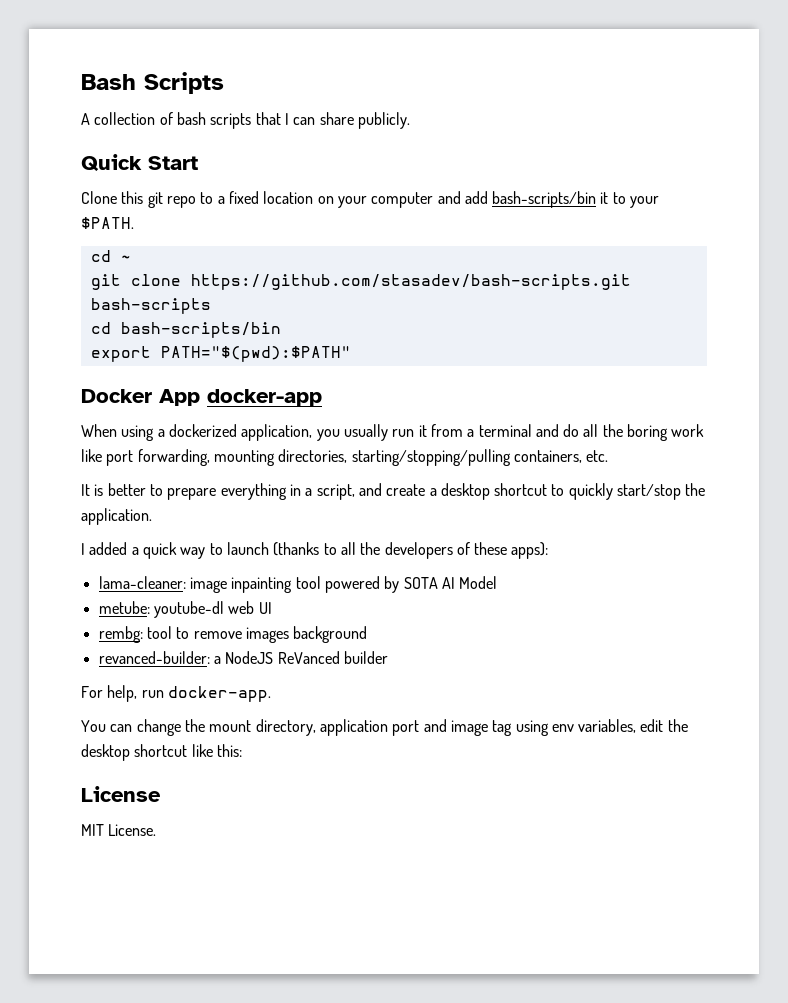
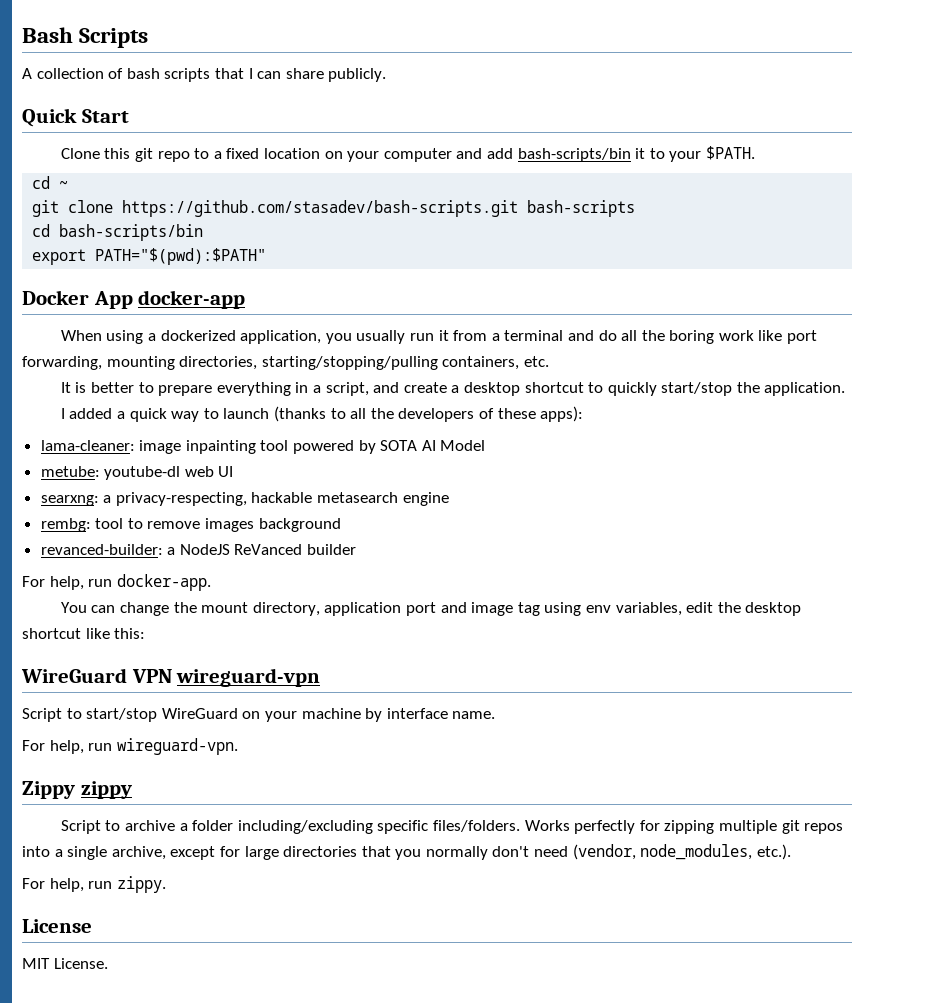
+ searxng: a privacy-respecting, hackable metasearch engine
+ WireGuard VPN wireguard-vpn
+ Script to start/stop WireGuard on your machine by interface name.
+ For help, run wireguard-vpn.
+ Zippy zippy
+ Script to archive a folder including/excluding specific files/folders. Works perfectly for zipping multiple git repos into a single archive, except for large directories that you normally don't need (vendor, node_modules, etc.).
+ For help, run zippy.

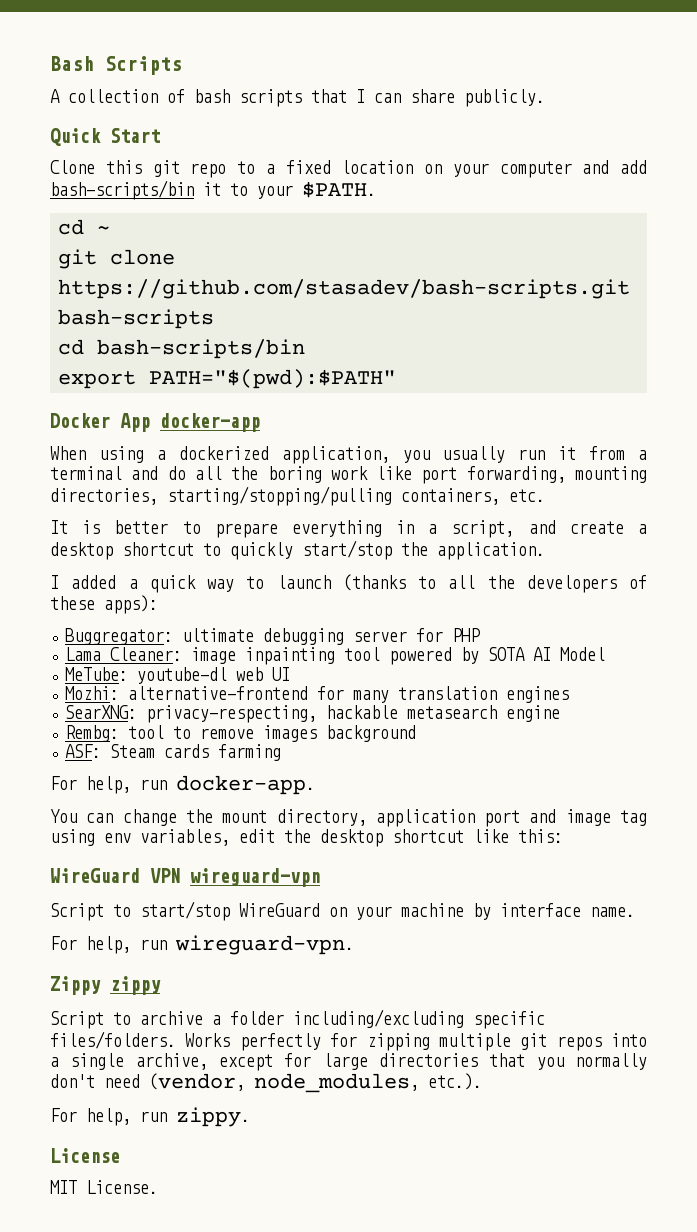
- lama-cleaner: image inpainting tool powered by SOTA AI Model
+ Buggregator: ultimate debugging server for PHP
+ Lama Cleaner: image inpainting tool powered by SOTA AI Model
- metube: youtube-dl web UI
+ MeTube: youtube-dl web UI
- searxng: a privacy-respecting, hackable metasearch engine
+ Mozhi: alternative-frontend for many translation engines
+ SearXNG: privacy-respecting, hackable metasearch engine
- rembg: tool to remove images background
+ Rembg: tool to remove images background
- revanced-builder: a NodeJS ReVanced builder
+ ASF: Steam cards farming

